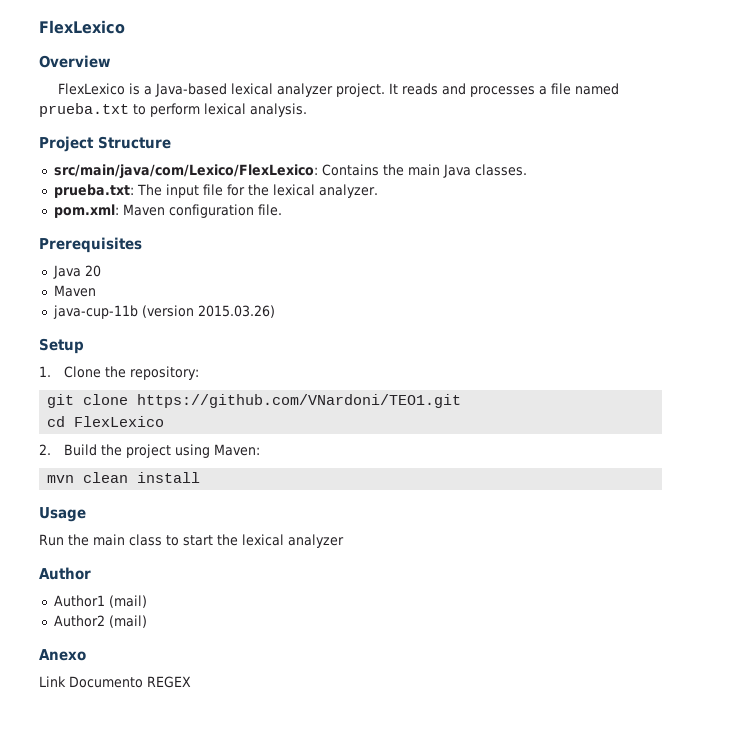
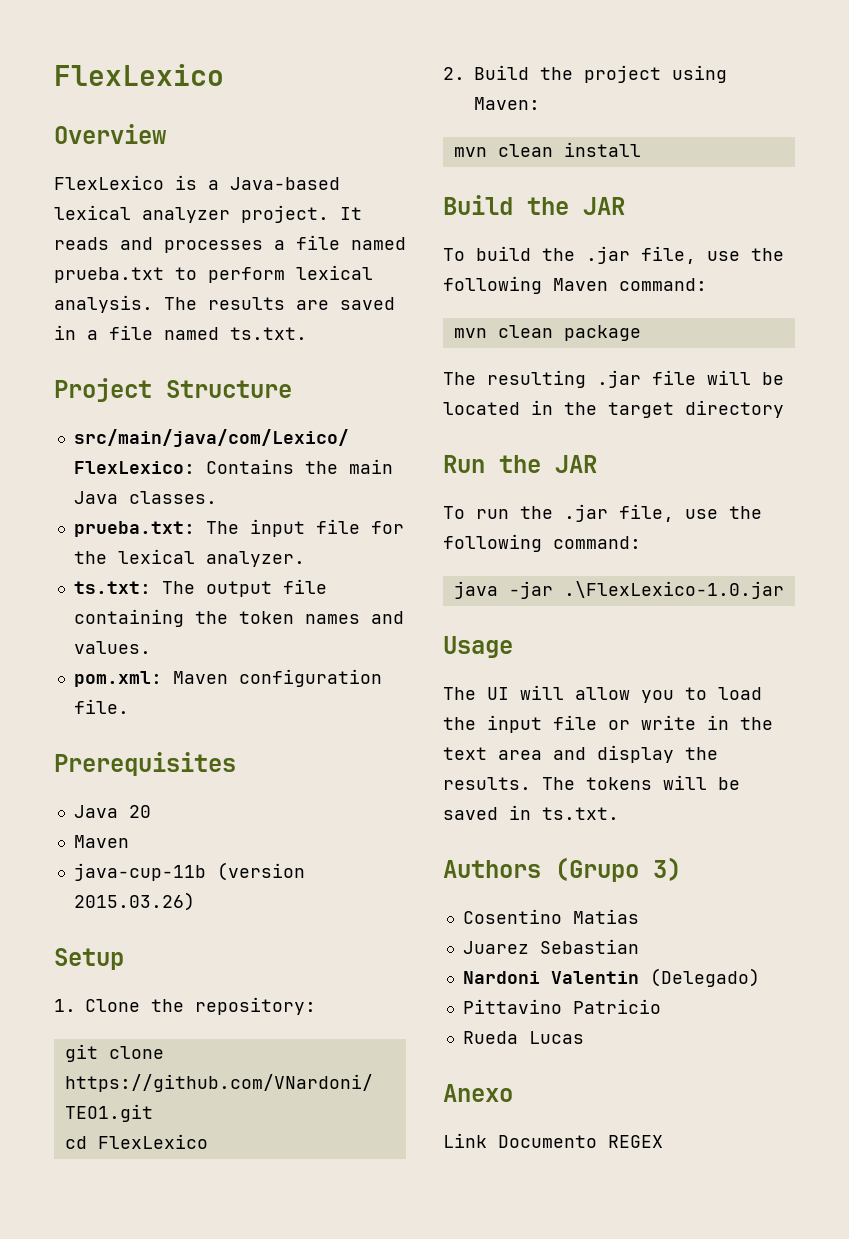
+ The results are saved in a file named ts.txt.
+ ts.txt: The output file containing the token names and values.
+ Build the JAR
+ To build the .jar file, use the following Maven command:
+ mvn clean package
+ The resulting .jar file will be located in the target directory
+ Run the JAR
+ To run the .jar file, use the following command:
+ java -jar .\FlexLexico-1.0.jar
  Usage
- Run the main class to start the lexical analyzer
- Author
- Author1 (mail)
- Author2 (mail)
+ The UI will allow you to load the input file or write in the text area and display the results. The tokens will be saved in ts.txt.
+ Authors (Grupo 3)
+ Cosentino Matias
+ Juarez Sebastian
+ Nardoni Valentin (Delegado)
+ Pittavino Patricio
+ Rueda Lucas

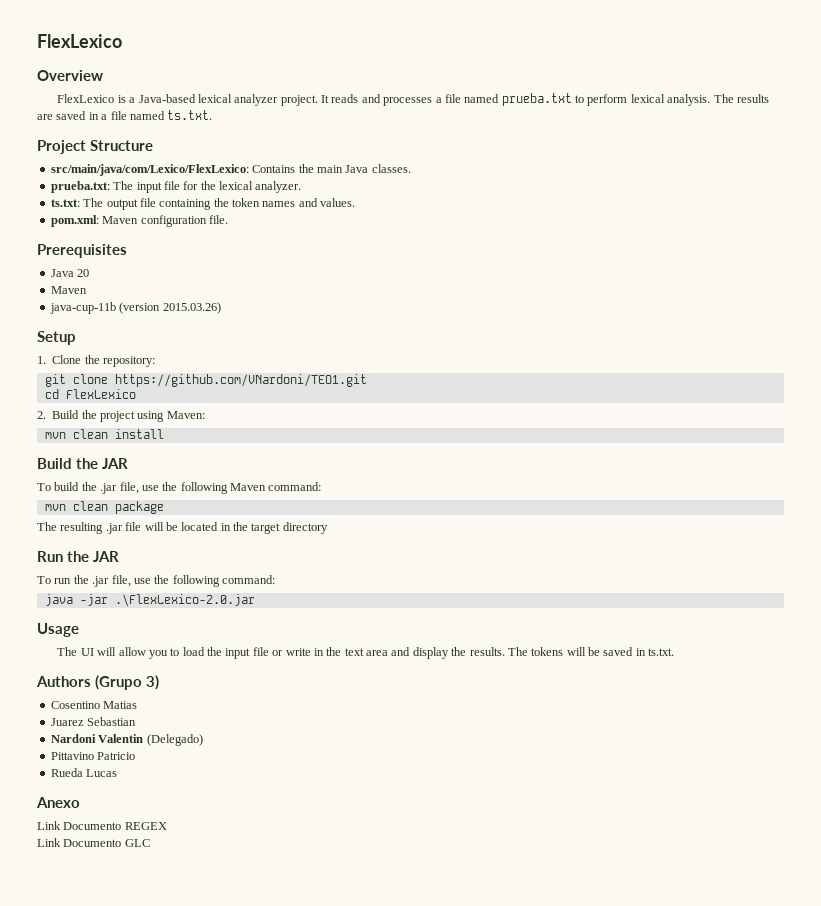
- java -jar .\FlexLexico-1.0.jar
+ java -jar .\FlexLexico-2.0.jar
+ Link Documento GLC

